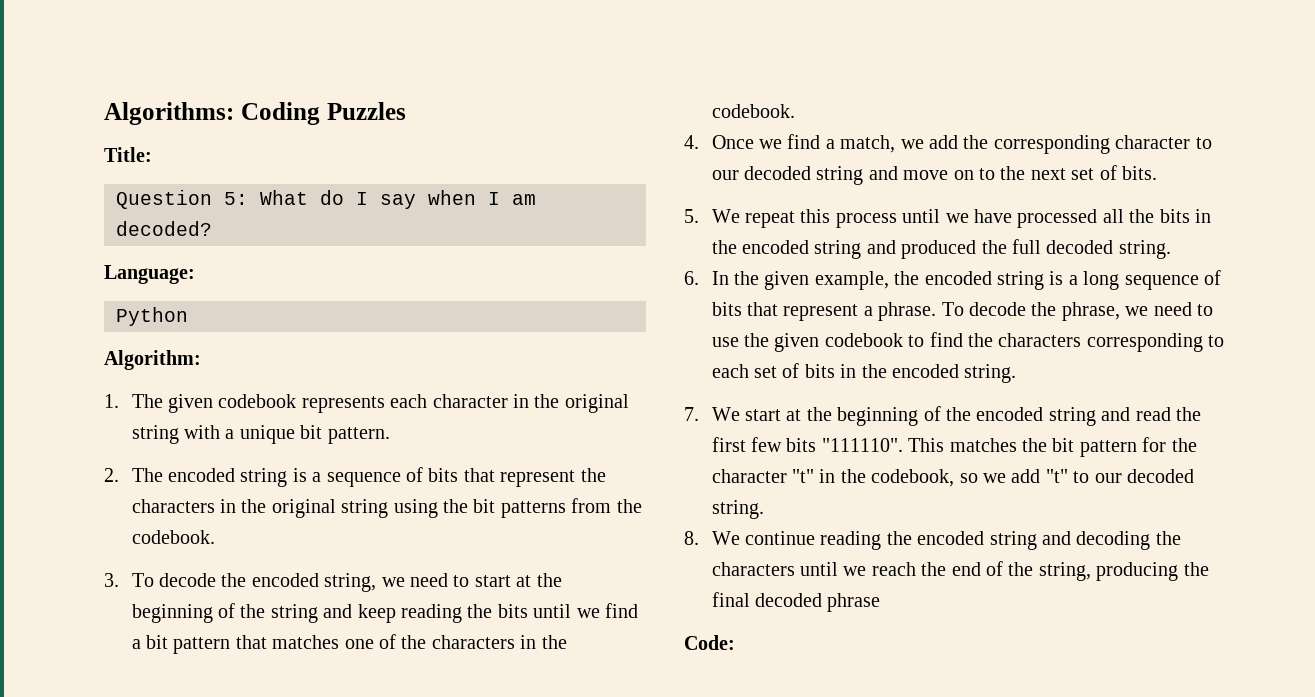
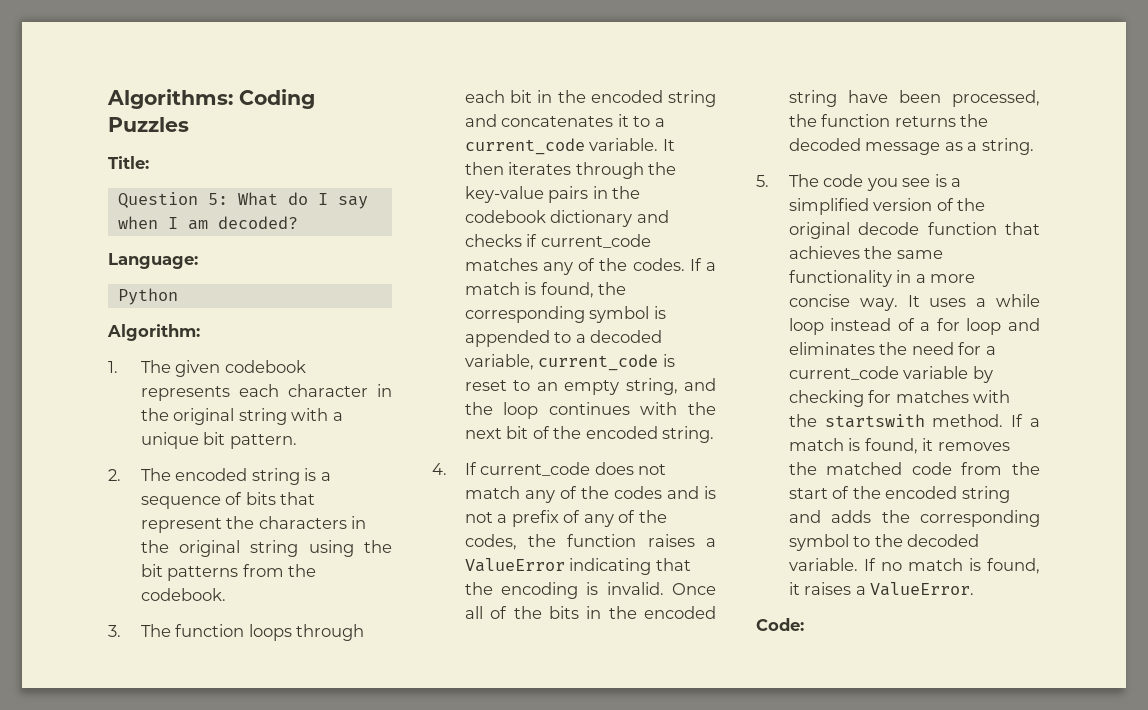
- 3. To decode the encoded string, we need to start at the beginning of the string and keep reading the bits until we find a bit pattern that matches one of the characters in the codebook.
- 4. Once we find a match, we add the corresponding character to our decoded string and move on to the next set of bits.
- 5. We repeat this process until we have processed all the bits in the encoded string and produced the full decoded string.
- 6. In the given example, the encoded string is a long sequence of bits that represent a phrase. To decode the phrase, we need to use the given codebook to find the characters corresponding to each set of bits in the encoded string.
- 7. We start at the beginning of the encoded string and read the first few bits "111110". This matches the bit pattern for the character "t" in the codebook, so we add "t" to our decoded string.
- 8. We continue reading the encoded string and decoding the characters until we reach the end of the string, producing the final decoded phrase
+ 3. The function loops through each bit in the encoded string and concatenates it to a current_code variable. It then iterates through the key-value pairs in the codebook dictionary and checks if current_code matches any of the codes. If a match is found, the corresponding symbol is appended to a decoded variable, current_code is reset to an empty string, and the loop continues with the next bit of the encoded string.
+ 4. If current_code does not match any of the codes and is not a prefix of any of the codes, the function raises a ValueError indicating that the encoding is invalid. Once all of the bits in the encoded string have been processed, the function returns the decoded message as a string.
+ 5. The code you see is a simplified version of the original decode function that achieves the same functionality in a more concise way. It uses a while loop instead of a for loop and eliminates the need for a current_code variable by checking for matches with the startswith method. If a match is found, it removes the matched code from the start of the encoded string and adds the corresponding symbol to the decoded variable. If no match is found, it raises a ValueError.

